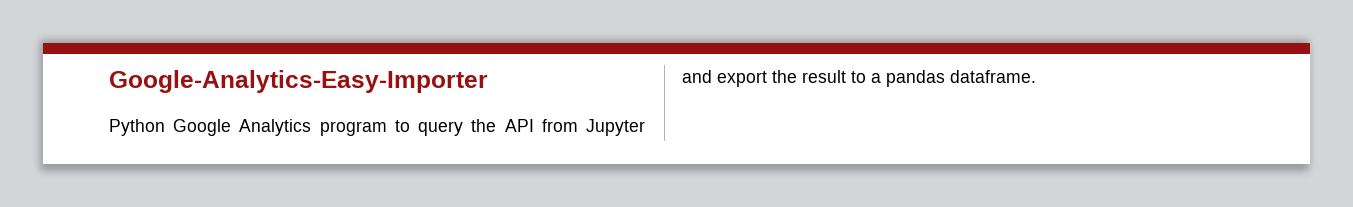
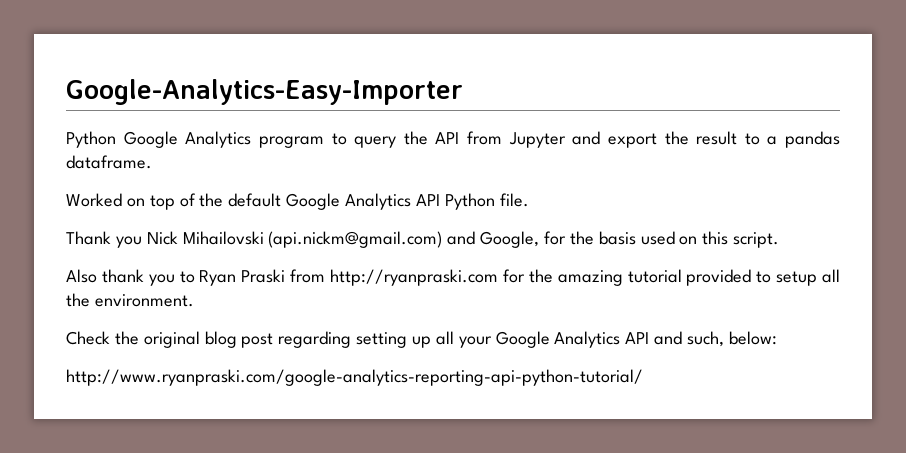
+ Worked on top of the default Google Analytics API Python file.
+ Thank you Nick Mihailovski (api.nickm@gmail.com) and Google, for the basis used on this script.
+ Also thank you to Ryan Praski from http://ryanpraski.com for the amazing tutorial provided to setup all the environment.
+ Check the original blog post regarding setting up all your Google Analytics API and such, below:
+ http://www.ryanpraski.com/google-analytics-reporting-api-python-tutorial/

